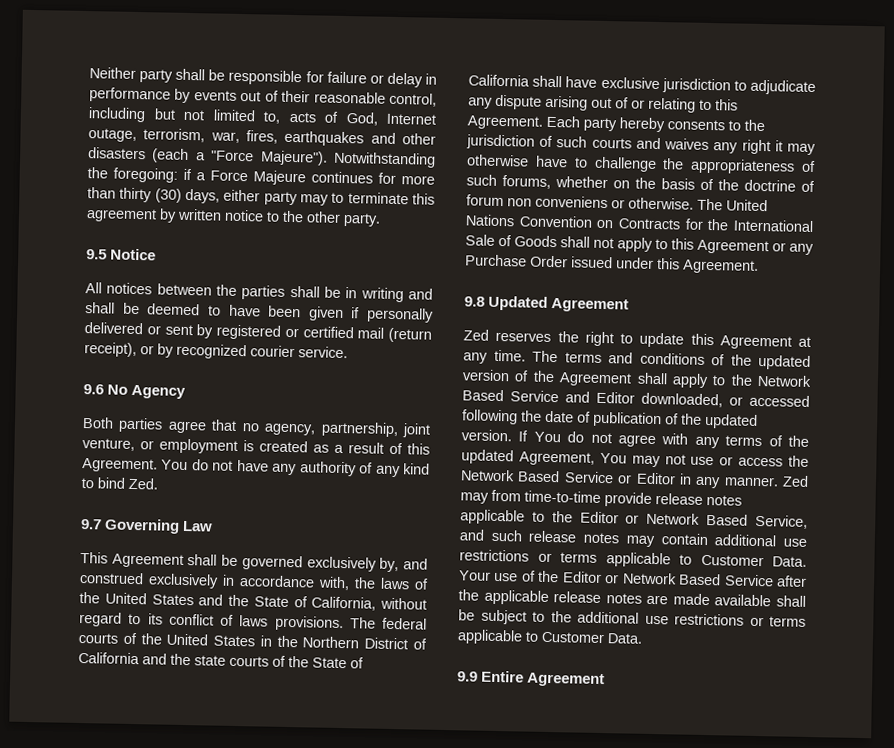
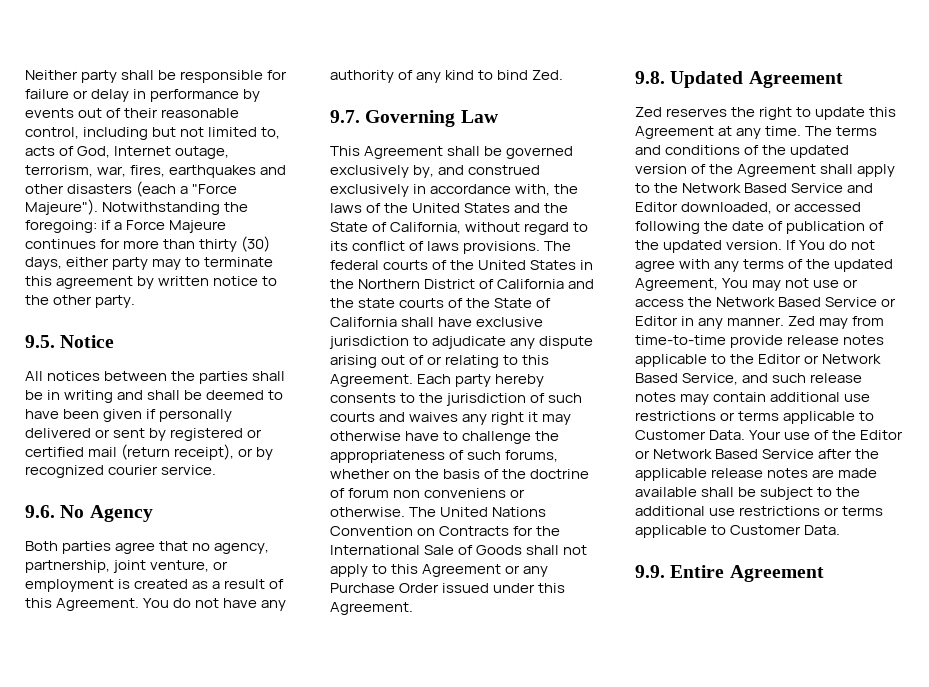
- 9.5 Notice
+ 9.5. Notice
- 9.6 No Agency
+ 9.6. No Agency
- 9.7 Governing Law
+ 9.7. Governing Law
- 9.8 Updated Agreement
+ 9.8. Updated Agreement
- 9.9 Entire Agreement
+ 9.9. Entire Agreement

